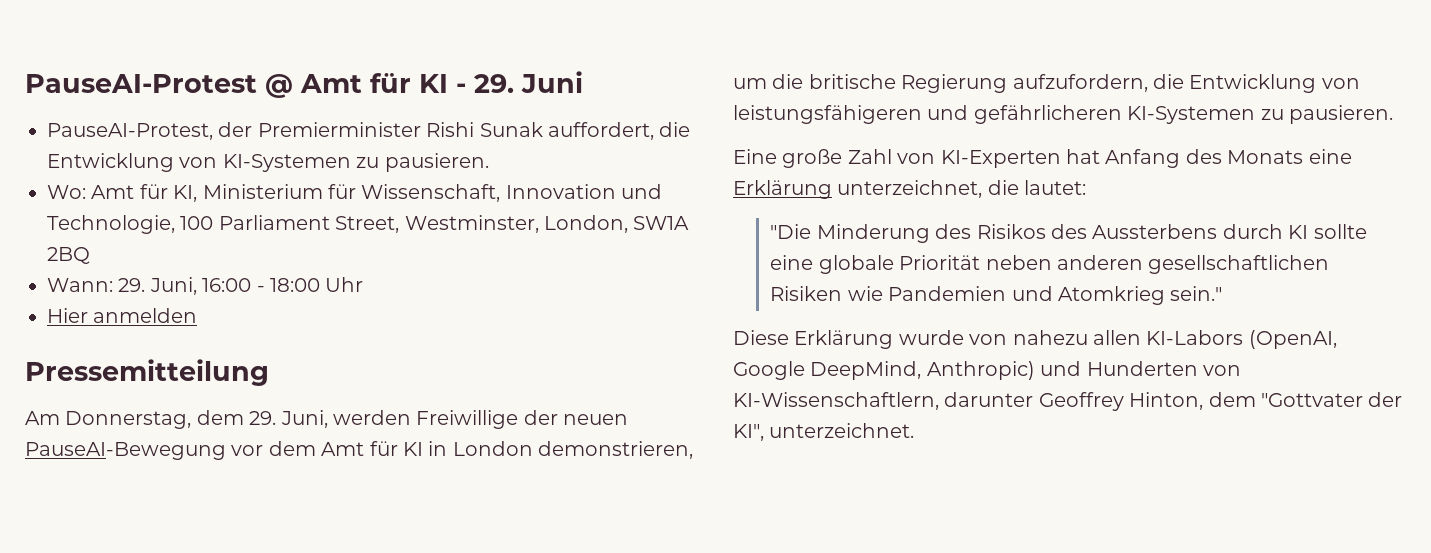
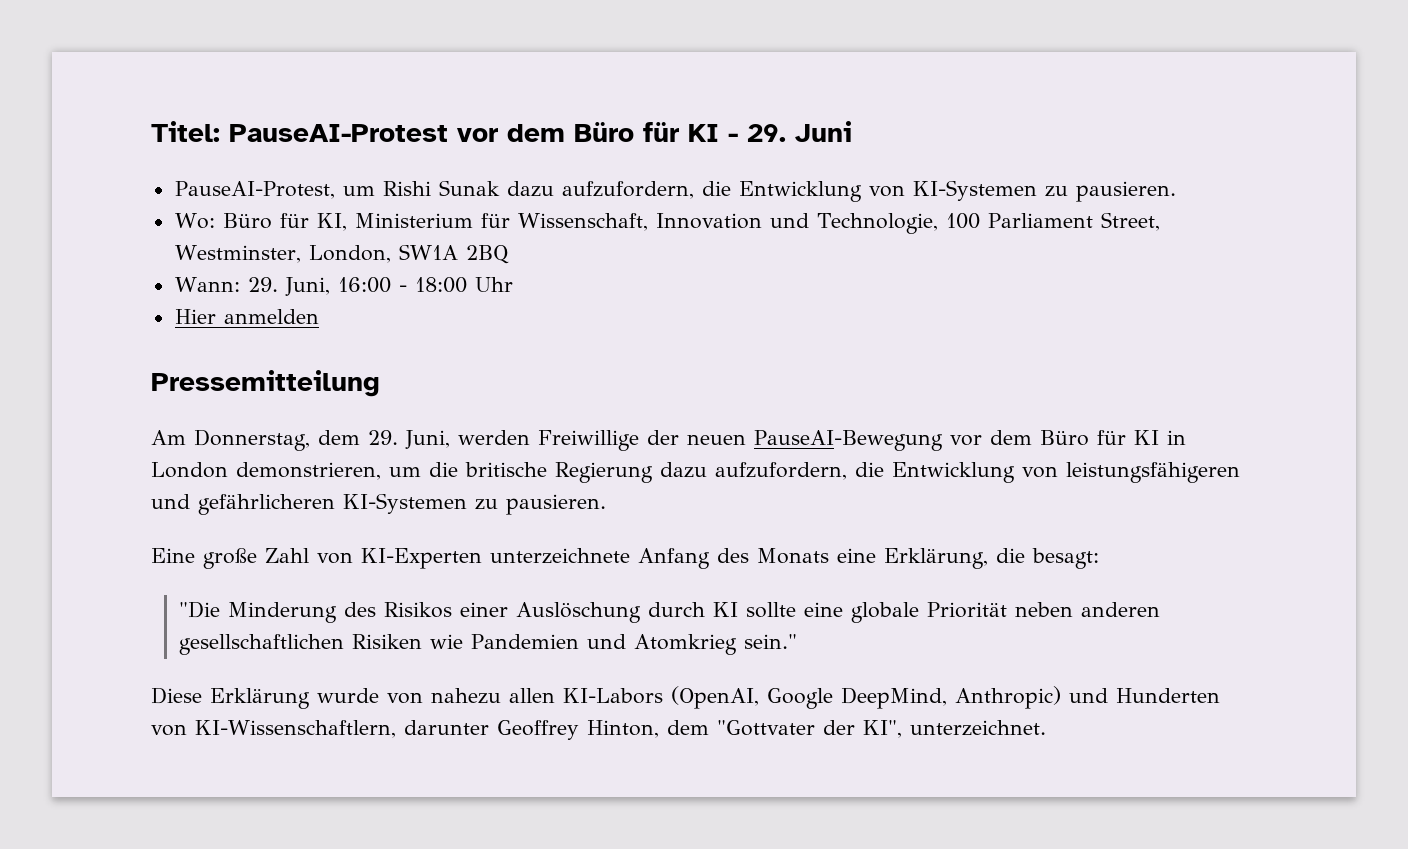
- PauseAI-Protest @ Amt für KI - 29. Juni
+ Titel: PauseAI-Protest vor dem Büro für KI - 29. Juni
- PauseAI-Protest, der Premierminister Rishi Sunak auffordert, die Entwicklung von KI-Systemen zu pausieren.
+ PauseAI-Protest, um Rishi Sunak dazu aufzufordern, die Entwicklung von KI-Systemen zu pausieren.
- Wo: Amt für KI, Ministerium für Wissenschaft, Innovation und Technologie, 100 Parliament Street, Westminster, London, SW1A 2BQ
+ Wo: Büro für KI, Ministerium für Wissenschaft, Innovation und Technologie, 100 Parliament Street, Westminster, London, SW1A 2BQ
- Am Donnerstag, dem 29. Juni, werden Freiwillige der neuen PauseAI-Bewegung vor dem Amt für KI in London demonstrieren, um die britische Regierung aufzufordern, die Entwicklung von leistungsfähigeren und gefährlicheren KI-Systemen zu pausieren.
+ Am Donnerstag, dem 29. Juni, werden Freiwillige der neuen PauseAI-Bewegung vor dem Büro für KI in London demonstrieren, um die britische Regierung dazu aufzufordern, die Entwicklung von leistungsfähigeren und gefährlicheren KI-Systemen zu pausieren.
- Eine große Zahl von KI-Experten hat Anfang des Monats eine Erklärung unterzeichnet, die lautet:
+ Eine große Zahl von KI-Experten unterzeichnete Anfang des Monats eine Erklärung, die besagt:
- "Die Minderung des Risikos des Aussterbens durch KI sollte eine globale Priorität neben anderen gesellschaftlichen Risiken wie Pandemien und Atomkrieg sein."
+ "Die Minderung des Risikos einer Auslöschung durch KI sollte eine globale Priorität neben anderen gesellschaftlichen Risiken wie Pandemien und Atomkrieg sein."

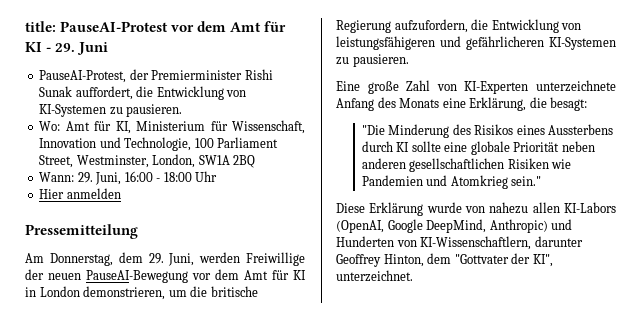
- Titel: PauseAI-Protest vor dem Büro für KI - 29. Juni
+ title: PauseAI-Protest vor dem Amt für KI - 29. Juni
- PauseAI-Protest, um Rishi Sunak dazu aufzufordern, die Entwicklung von KI-Systemen zu pausieren.
+ PauseAI-Protest, der Premierminister Rishi Sunak auffordert, die Entwicklung von KI-Systemen zu pausieren.
- Wo: Büro für KI, Ministerium für Wissenschaft, Innovation und Technologie, 100 Parliament Street, Westminster, London, SW1A 2BQ
+ Wo: Amt für KI, Ministerium für Wissenschaft, Innovation und Technologie, 100 Parliament Street, Westminster, London, SW1A 2BQ
- Am Donnerstag, dem 29. Juni, werden Freiwillige der neuen PauseAI-Bewegung vor dem Büro für KI in London demonstrieren, um die britische Regierung dazu aufzufordern, die Entwicklung von leistungsfähigeren und gefährlicheren KI-Systemen zu pausieren.
+ Am Donnerstag, dem 29. Juni, werden Freiwillige der neuen PauseAI-Bewegung vor dem Amt für KI in London demonstrieren, um die britische Regierung aufzufordern, die Entwicklung von leistungsfähigeren und gefährlicheren KI-Systemen zu pausieren.
- "Die Minderung des Risikos einer Auslöschung durch KI sollte eine globale Priorität neben anderen gesellschaftlichen Risiken wie Pandemien und Atomkrieg sein."
+ "Die Minderung des Risikos eines Aussterbens durch KI sollte eine globale Priorität neben anderen gesellschaftlichen Risiken wie Pandemien und Atomkrieg sein."

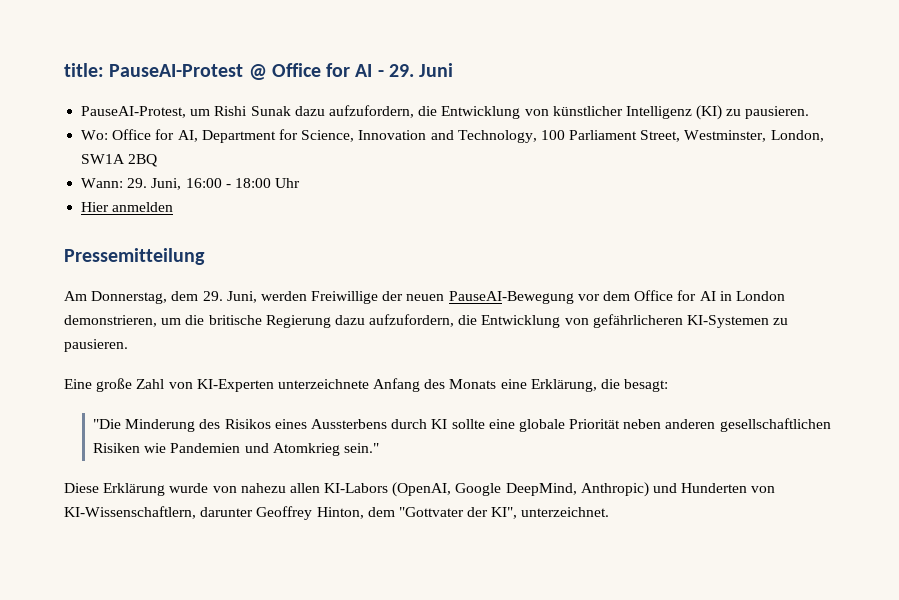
- title: PauseAI-Protest vor dem Amt für KI - 29. Juni
+ title: PauseAI-Protest @ Office for AI - 29. Juni
- PauseAI-Protest, der Premierminister Rishi Sunak auffordert, die Entwicklung von KI-Systemen zu pausieren.
- Wo: Amt für KI, Ministerium für Wissenschaft, Innovation und Technologie, 100 Parliament Street, Westminster, London, SW1A 2BQ
+ PauseAI-Protest, um Rishi Sunak dazu aufzufordern, die Entwicklung von künstlicher Intelligenz (KI) zu pausieren.
+ Wo: Office for AI, Department for Science, Innovation and Technology, 100 Parliament Street, Westminster, London, SW1A 2BQ
- Am Donnerstag, dem 29. Juni, werden Freiwillige der neuen PauseAI-Bewegung vor dem Amt für KI in London demonstrieren, um die britische Regierung aufzufordern, die Entwicklung von leistungsfähigeren und gefährlicheren KI-Systemen zu pausieren.
+ Am Donnerstag, dem 29. Juni, werden Freiwillige der neuen PauseAI-Bewegung vor dem Office for AI in London demonstrieren, um die britische Regierung dazu aufzufordern, die Entwicklung von gefährlicheren KI-Systemen zu pausieren.

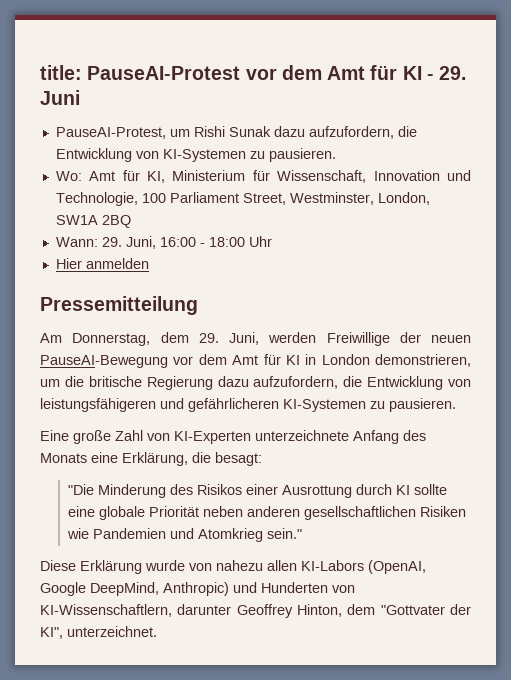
- title: PauseAI-Protest @ Office for AI - 29. Juni
+ title: PauseAI-Protest vor dem Amt für KI - 29. Juni
- PauseAI-Protest, um Rishi Sunak dazu aufzufordern, die Entwicklung von künstlicher Intelligenz (KI) zu pausieren.
+ PauseAI-Protest, um Rishi Sunak dazu aufzufordern, die Entwicklung von KI-Systemen zu pausieren.
- Wo: Office for AI, Department for Science, Innovation and Technology, 100 Parliament Street, Westminster, London, SW1A 2BQ
+ Wo: Amt für KI, Ministerium für Wissenschaft, Innovation und Technologie, 100 Parliament Street, Westminster, London, SW1A 2BQ
- Am Donnerstag, dem 29. Juni, werden Freiwillige der neuen PauseAI-Bewegung vor dem Office for AI in London demonstrieren, um die britische Regierung dazu aufzufordern, die Entwicklung von gefährlicheren KI-Systemen zu pausieren.
+ Am Donnerstag, dem 29. Juni, werden Freiwillige der neuen PauseAI-Bewegung vor dem Amt für KI in London demonstrieren, um die britische Regierung dazu aufzufordern, die Entwicklung von leistungsfähigeren und gefährlicheren KI-Systemen zu pausieren.
- "Die Minderung des Risikos eines Aussterbens durch KI sollte eine globale Priorität neben anderen gesellschaftlichen Risiken wie Pandemien und Atomkrieg sein."
+ "Die Minderung des Risikos einer Ausrottung durch KI sollte eine globale Priorität neben anderen gesellschaftlichen Risiken wie Pandemien und Atomkrieg sein."

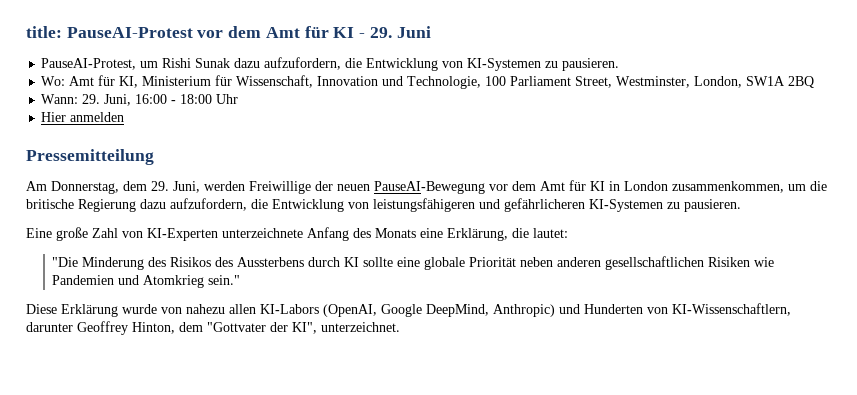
- Am Donnerstag, dem 29. Juni, werden Freiwillige der neuen PauseAI-Bewegung vor dem Amt für KI in London demonstrieren, um die britische Regierung dazu aufzufordern, die Entwicklung von leistungsfähigeren und gefährlicheren KI-Systemen zu pausieren.
+ Am Donnerstag, dem 29. Juni, werden Freiwillige der neuen PauseAI-Bewegung vor dem Amt für KI in London zusammenkommen, um die britische Regierung dazu aufzufordern, die Entwicklung von leistungsfähigeren und gefährlicheren KI-Systemen zu pausieren.
- Eine große Zahl von KI-Experten unterzeichnete Anfang des Monats eine Erklärung, die besagt:
+ Eine große Zahl von KI-Experten unterzeichnete Anfang des Monats eine Erklärung, die lautet:
- "Die Minderung des Risikos einer Ausrottung durch KI sollte eine globale Priorität neben anderen gesellschaftlichen Risiken wie Pandemien und Atomkrieg sein."
+ "Die Minderung des Risikos des Aussterbens durch KI sollte eine globale Priorität neben anderen gesellschaftlichen Risiken wie Pandemien und Atomkrieg sein."

